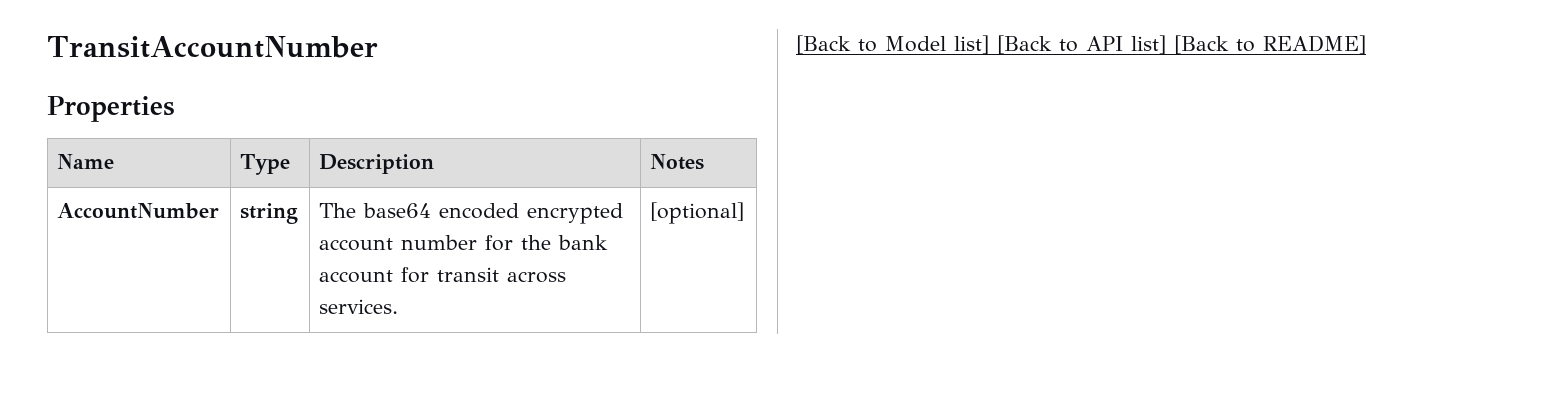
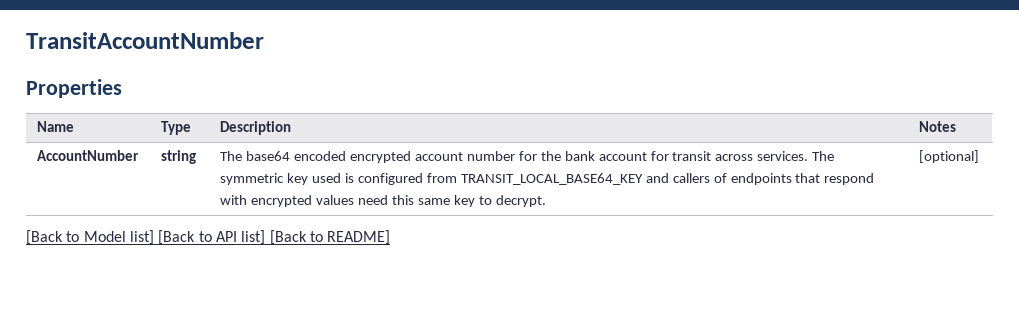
- AccountNumber | string | The base64 encoded encrypted account number for the bank account for transit across services. | [optional]
+ AccountNumber | string | The base64 encoded encrypted account number for the bank account for transit across services. The symmetric key used is configured from TRANSIT_LOCAL_BASE64_KEY and callers of endpoints that respond with encrypted values need this same key to decrypt. | [optional]

